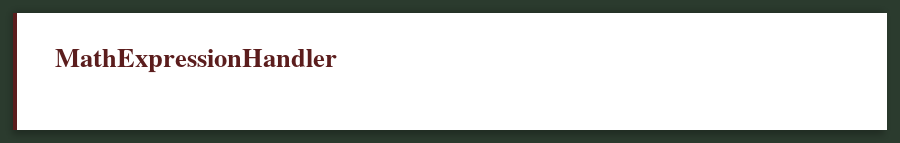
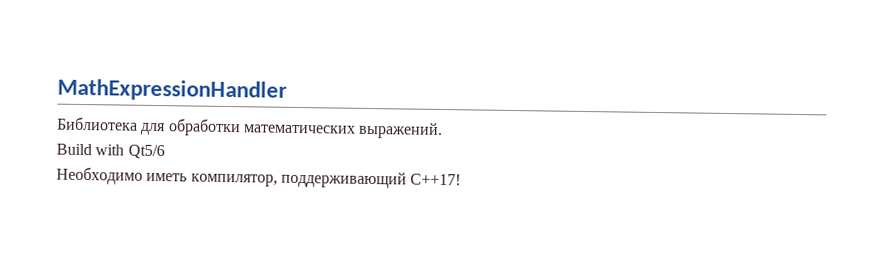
+ Библиотека для обработки математических выражений.
+ Build with Qt5/6
+ Необходимо иметь компилятор, поддерживающий С++17!

